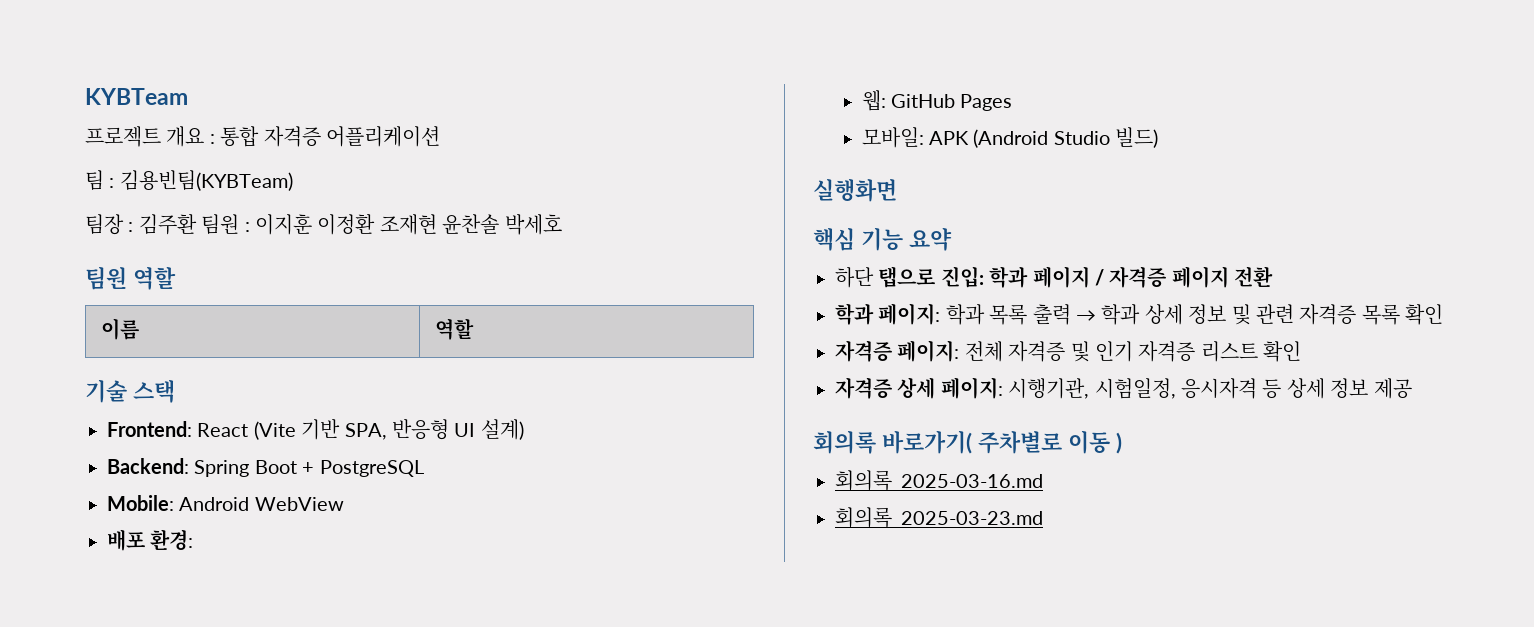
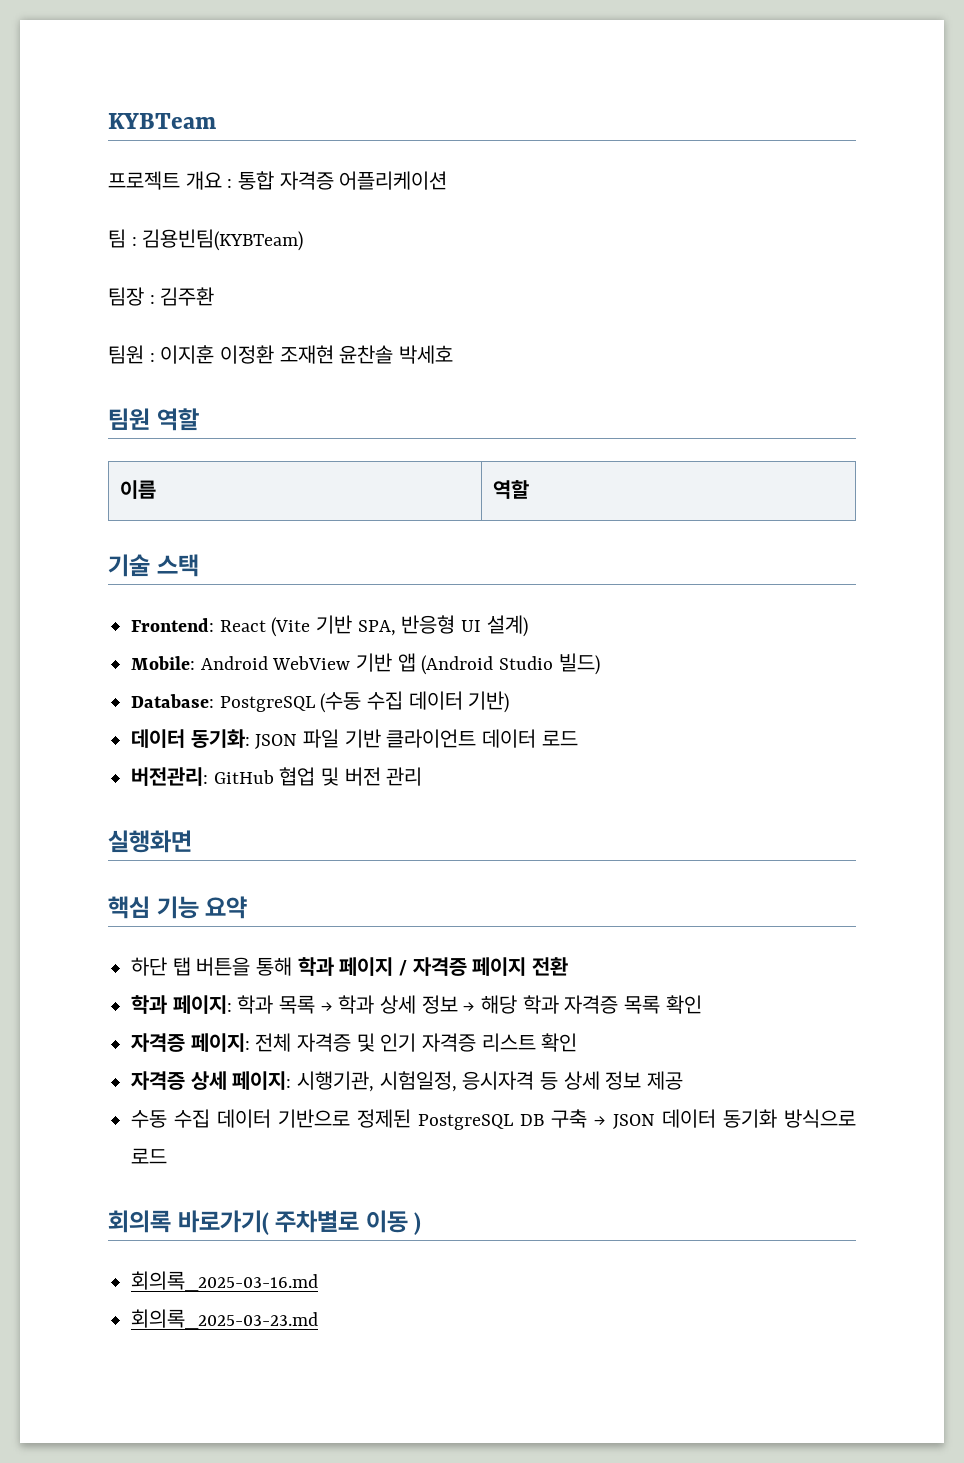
- 팀장 : 김주환 팀원 : 이지훈 이정환 조재현 윤찬솔 박세호
+ 팀장 : 김주환
+ 팀원 : 이지훈 이정환 조재현 윤찬솔 박세호
- Backend: Spring Boot + PostgreSQL
- Mobile: Android WebView
- 배포 환경:
- 웹: GitHub Pages
- 모바일: APK (Android Studio 빌드)
+ Mobile: Android WebView 기반 앱 (Android Studio 빌드)
+ Database: PostgreSQL (수동 수집 데이터 기반)
+ 데이터 동기화: JSON 파일 기반 클라이언트 데이터 로드
+ 버전관리: GitHub 협업 및 버전 관리
- 하단 탭으로 진입: 학과 페이지 / 자격증 페이지 전환
+ 하단 탭 버튼을 통해 학과 페이지 / 자격증 페이지 전환
- 학과 페이지: 학과 목록 출력 → 학과 상세 정보 및 관련 자격증 목록 확인
+ 학과 페이지: 학과 목록 → 학과 상세 정보 → 해당 학과 자격증 목록 확인
+ 수동 수집 데이터 기반으로 정제된 PostgreSQL DB 구축 → JSON 데이터 동기화 방식으로 로드

